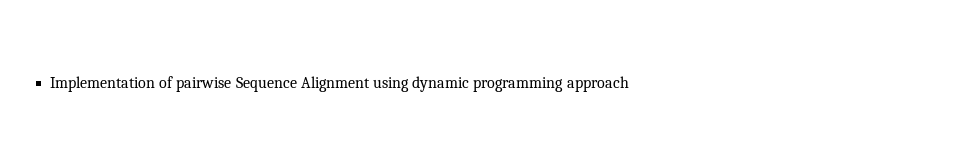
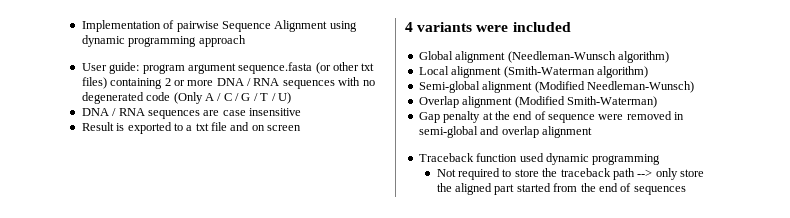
+ User guide: program argument sequence.fasta (or other txt files) containing 2 or more DNA / RNA sequences with no degenerated code (Only A / C / G / T / U)
+ DNA / RNA sequences are case insensitive
+ Result is exported to a txt file and on screen
+ 4 variants were included
+ Global alignment (Needleman-Wunsch algorithm)
+ Local alignment (Smith-Waterman algorithm)
+ Semi-global alignment (Modified Needleman-Wunsch)
+ Overlap alignment (Modified Smith-Waterman)
+ Gap penalty at the end of sequence were removed in semi-global and overlap alignment
+ Traceback function used dynamic programming
+ Not required to store the traceback path --> only store the aligned part started from the end of sequences

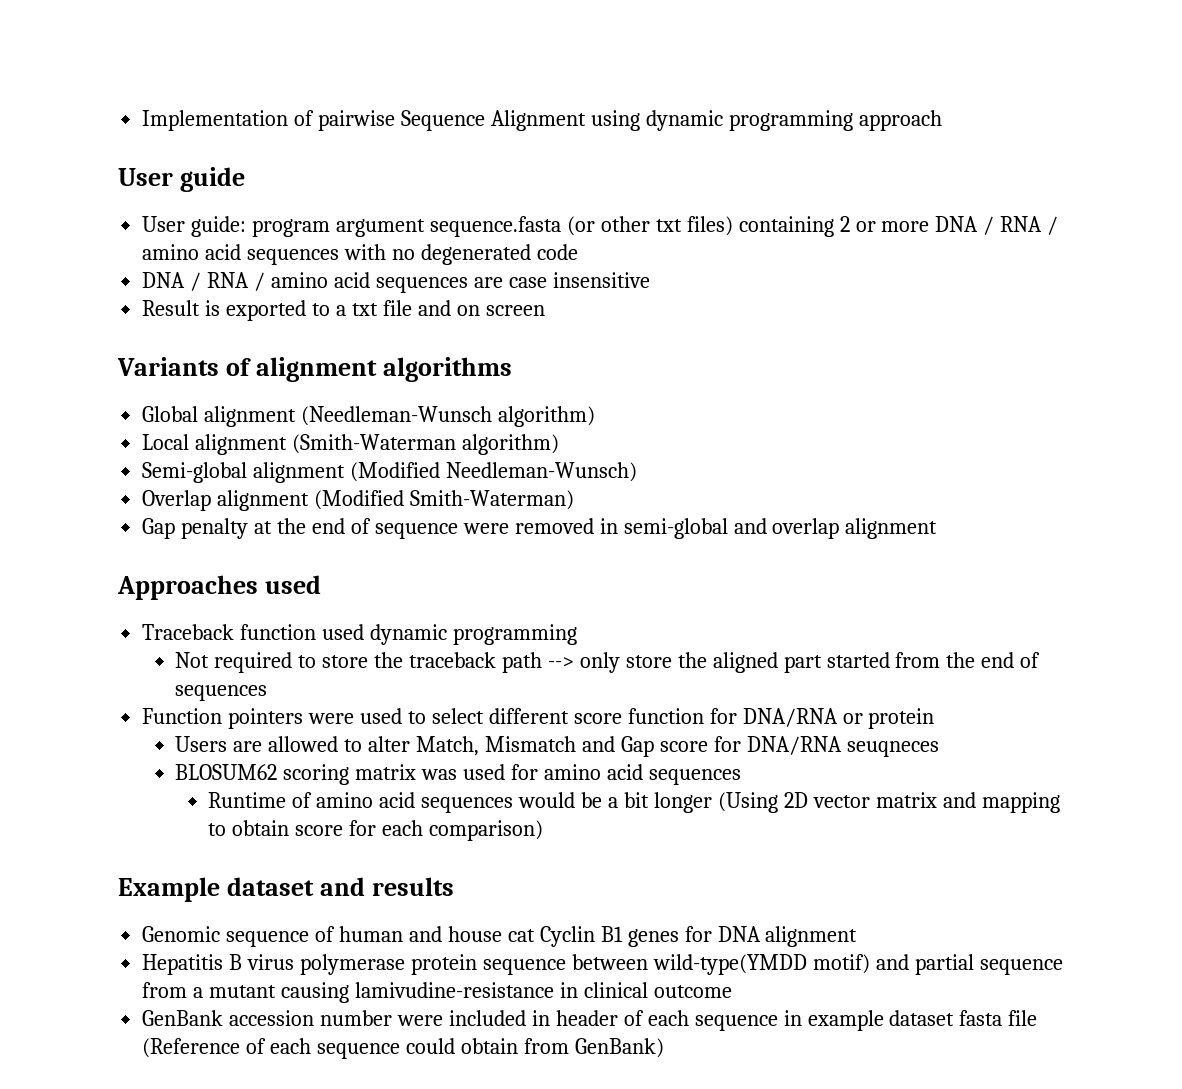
+ User guide
- User guide: program argument sequence.fasta (or other txt files) containing 2 or more DNA / RNA sequences with no degenerated code (Only A / C / G / T / U)
- DNA / RNA sequences are case insensitive
+ User guide: program argument sequence.fasta (or other txt files) containing 2 or more DNA / RNA / amino acid sequences with no degenerated code
+ DNA / RNA / amino acid sequences are case insensitive
- 4 variants were included
+ Variants of alignment algorithms
+ Approaches used
+ Function pointers were used to select different score function for DNA/RNA or protein
+ Users are allowed to alter Match, Mismatch and Gap score for DNA/RNA seuqneces
+ BLOSUM62 scoring matrix was used for amino acid sequences
+ Runtime of amino acid sequences would be a bit longer (Using 2D vector matrix and mapping to obtain score for each comparison)
+ Example dataset and results
+ Genomic sequence of human and house cat Cyclin B1 genes for DNA alignment
+ Hepatitis B virus polymerase protein sequence between wild-type(YMDD motif) and partial sequence from a mutant causing lamivudine-resistance in clinical outcome
+ GenBank accession number were included in header of each sequence in example dataset fasta file (Reference of each sequence could obtain from GenBank)

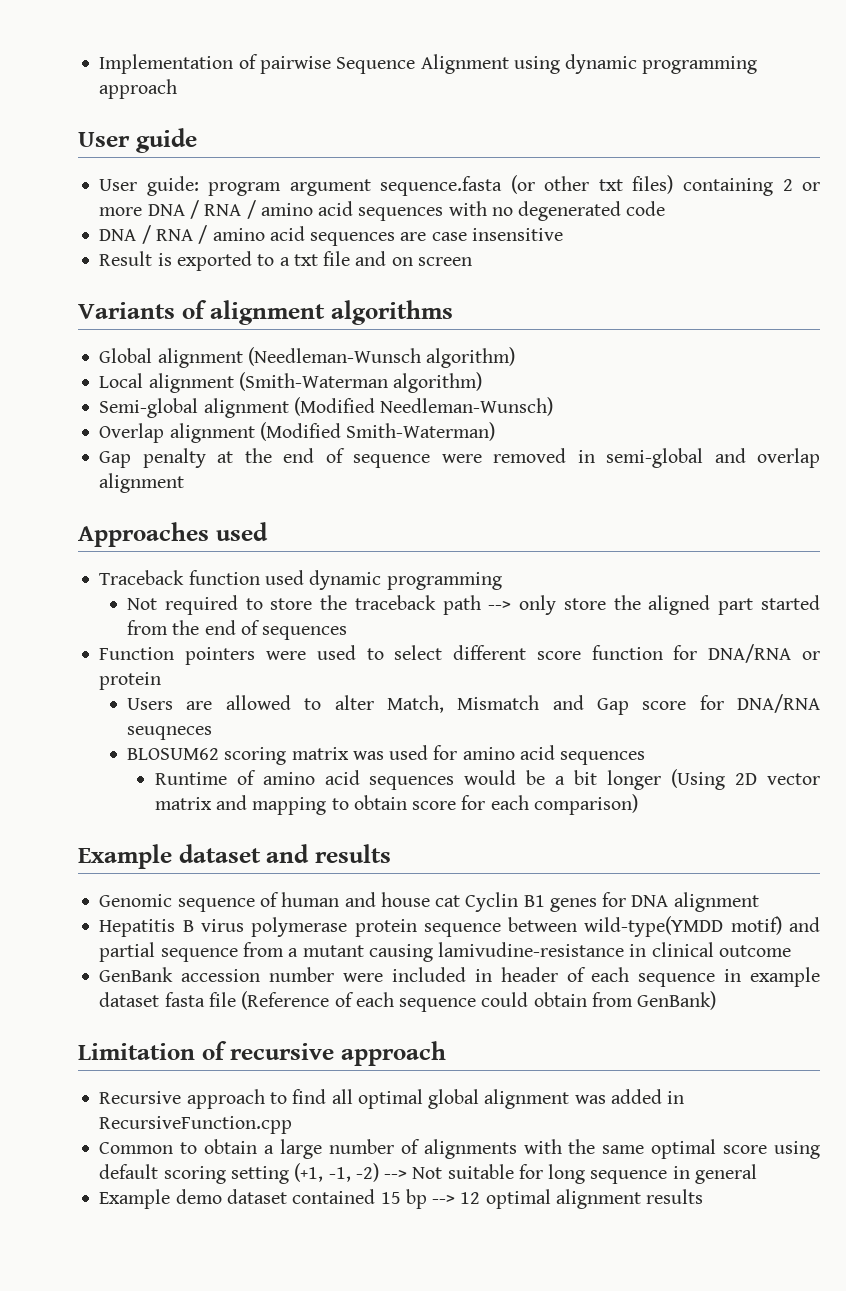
+ Limitation of recursive approach
+ Recursive approach to find all optimal global alignment was added in RecursiveFunction.cpp
+ Common to obtain a large number of alignments with the same optimal score using default scoring setting (+1, -1, -2) --> Not suitable for long sequence in general
+ Example demo dataset contained 15 bp --> 12 optimal alignment results

